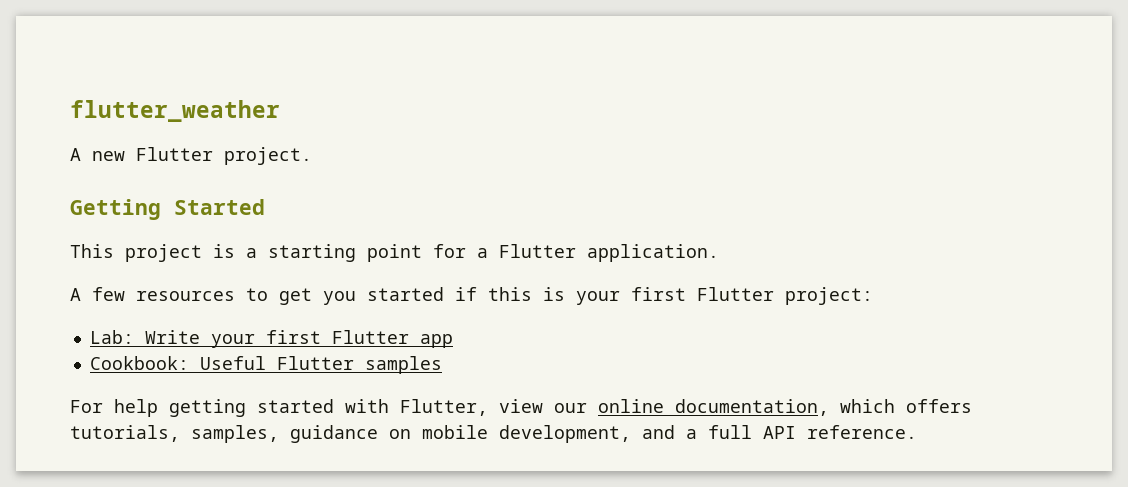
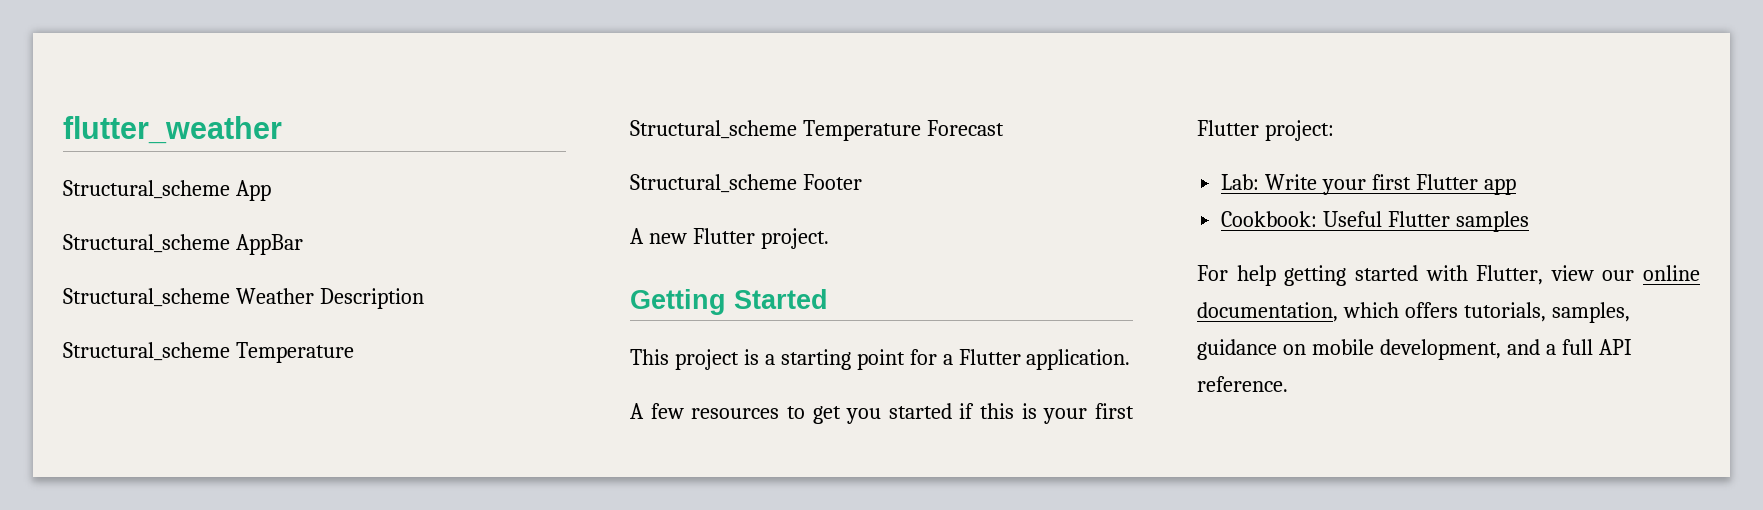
+ Structural_scheme App
+ Structural_scheme AppBar
+ Structural_scheme Weather Description
+ Structural_scheme Temperature
+ Structural_scheme Temperature Forecast
+ Structural_scheme Footer

